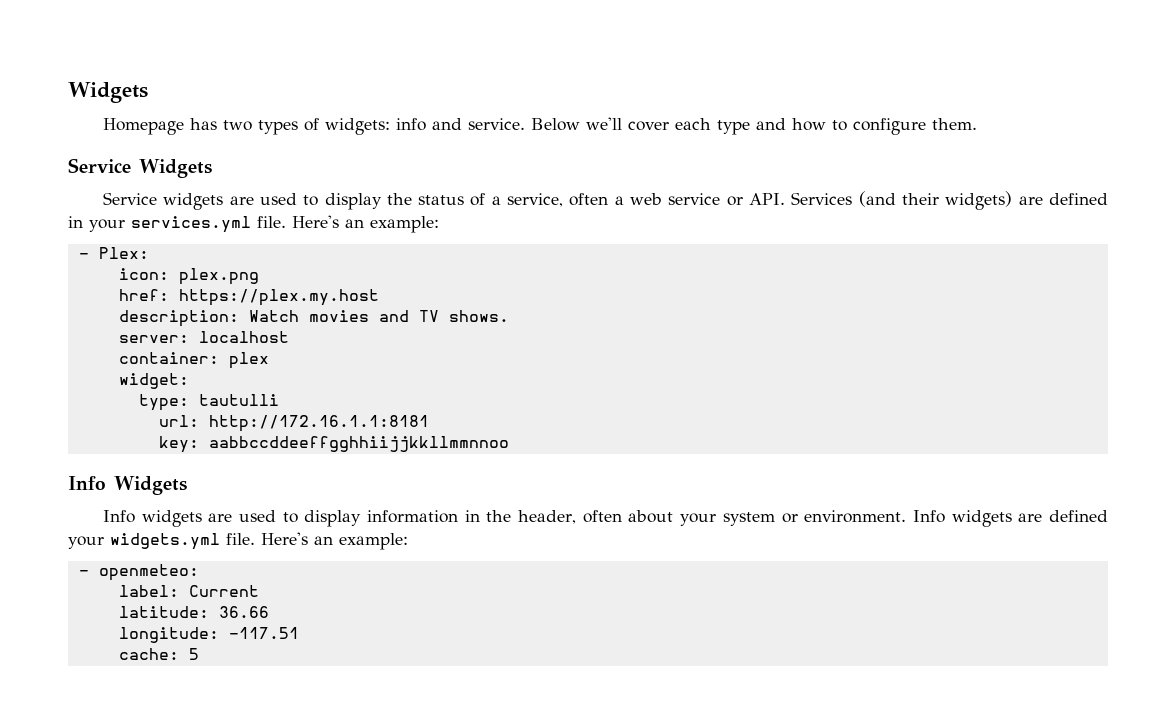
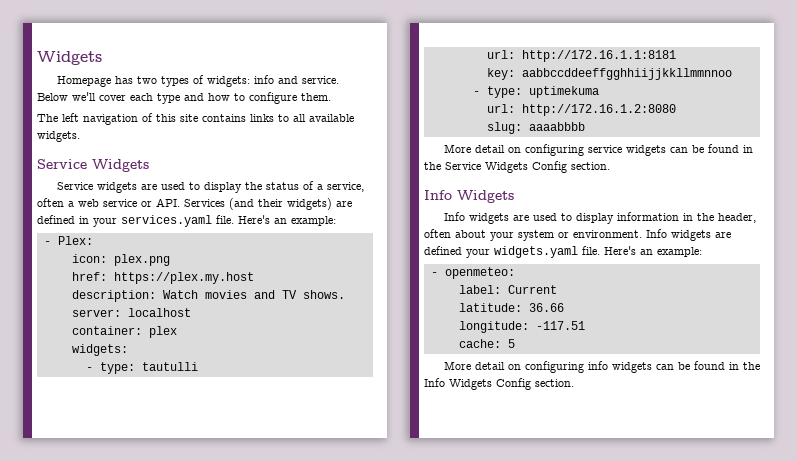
+ The left navigation of this site contains links to all available widgets.
- Service widgets are used to display the status of a service, often a web service or API. Services (and their widgets) are defined in your services.yml file.
+ Service widgets are used to display the status of a service, often a web service or API. Services (and their widgets) are defined in your services.yaml file.
  container: plex
- widget:
- type: tautulli
+ widgets:
+ - type: tautulli
+ - type: uptimekuma
+ url: http://172.16.1.2:8080
+ slug: aaaabbbb
+ More detail on configuring service widgets can be found in the Service Widgets Config section.
- Info widgets are defined your widgets.yml file.
+ Info widgets are defined your widgets.yaml file.
+ More detail on configuring info widgets can be found in the Info Widgets Config section.

